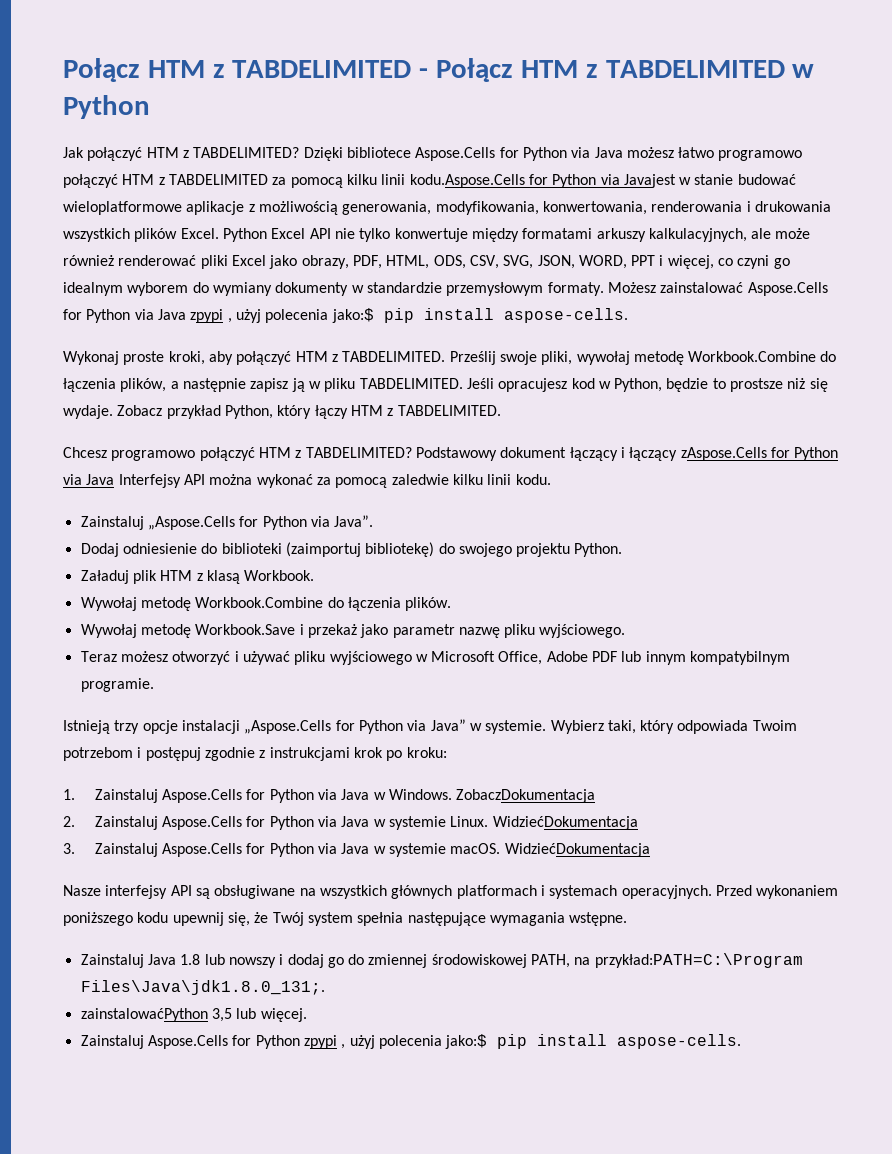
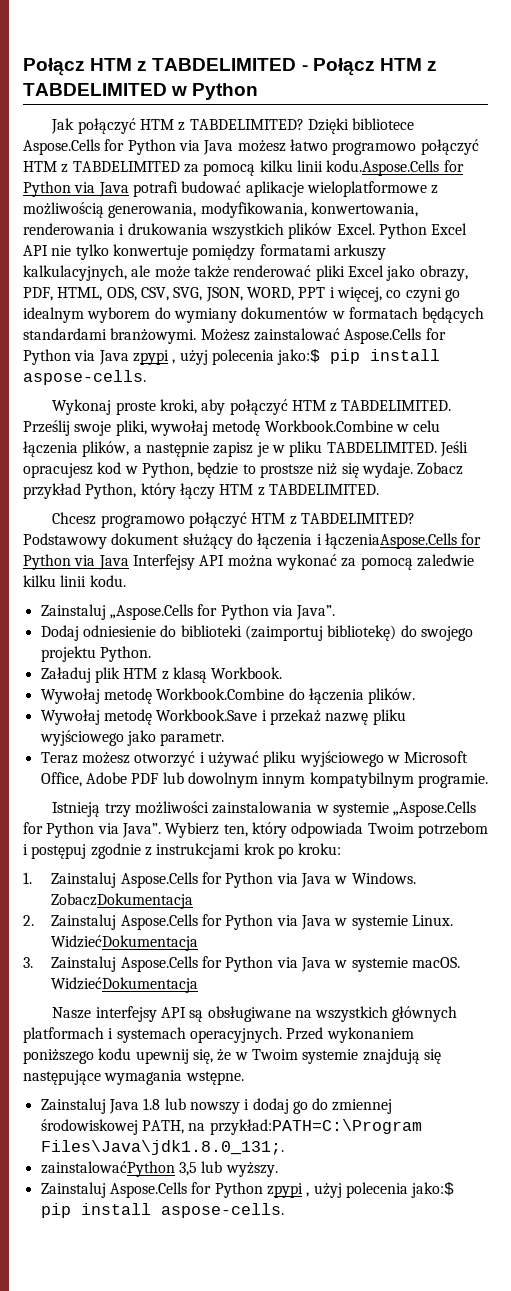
- Dzięki bibliotece Aspose.Cells for Python via Java możesz łatwo programowo połączyć HTM z TABDELIMITED za pomocą kilku linii kodu.Aspose.Cells for Python via Javajest w stanie budować wieloplatformowe aplikacje z możliwością generowania, modyfikowania, konwertowania, renderowania i drukowania wszystkich plików Excel.
+ Dzięki bibliotece Aspose.Cells for Python via Java możesz łatwo programowo połączyć HTM z TABDELIMITED za pomocą kilku linii kodu.Aspose.Cells for Python via Java potrafi budować aplikacje wieloplatformowe z możliwością generowania, modyfikowania, konwertowania, renderowania i drukowania wszystkich plików Excel.
- Python Excel API nie tylko konwertuje między formatami arkuszy kalkulacyjnych, ale może również renderować pliki Excel jako obrazy, PDF, HTML, ODS, CSV, SVG, JSON, WORD, PPT i więcej, co czyni go idealnym wyborem do wymiany dokumenty w standardzie przemysłowym formaty.
+ Python Excel API nie tylko konwertuje pomiędzy formatami arkuszy kalkulacyjnych, ale może także renderować pliki Excel jako obrazy, PDF, HTML, ODS, CSV, SVG, JSON, WORD, PPT i więcej, co czyni go idealnym wyborem do wymiany dokumentów w formatach będących standardami branżowymi.
- Prześlij swoje pliki, wywołaj metodę Workbook.Combine do łączenia plików, a następnie zapisz ją w pliku TABDELIMITED.
+ Prześlij swoje pliki, wywołaj metodę Workbook.Combine w celu łączenia plików, a następnie zapisz je w pliku TABDELIMITED.
- Podstawowy dokument łączący i łączący zAspose.Cells for Python via Java Interfejsy API można wykonać za pomocą zaledwie kilku linii kodu.
+ Podstawowy dokument służący do łączenia i łączeniaAspose.Cells for Python via Java Interfejsy API można wykonać za pomocą zaledwie kilku linii kodu.
- Wywołaj metodę Workbook.Save i przekaż jako parametr nazwę pliku wyjściowego.
+ Wywołaj metodę Workbook.Save i przekaż nazwę pliku wyjściowego jako parametr.
- Teraz możesz otworzyć i używać pliku wyjściowego w Microsoft Office, Adobe PDF lub innym kompatybilnym programie.
+ Teraz możesz otworzyć i używać pliku wyjściowego w Microsoft Office, Adobe PDF lub dowolnym innym kompatybilnym programie.
- Istnieją trzy opcje instalacji „Aspose.Cells for Python via Java” w systemie. Wybierz taki, który odpowiada Twoim potrzebom i postępuj zgodnie z instrukcjami krok po kroku:
+ Istnieją trzy możliwości zainstalowania w systemie „Aspose.Cells for Python via Java”. Wybierz ten, który odpowiada Twoim potrzebom i postępuj zgodnie z instrukcjami krok po kroku:
- Przed wykonaniem poniższego kodu upewnij się, że Twój system spełnia następujące wymagania wstępne.
+ Przed wykonaniem poniższego kodu upewnij się, że w Twoim systemie znajdują się następujące wymagania wstępne.
- zainstalowaćPython 3,5 lub więcej.
+ zainstalowaćPython 3,5 lub wyższy.

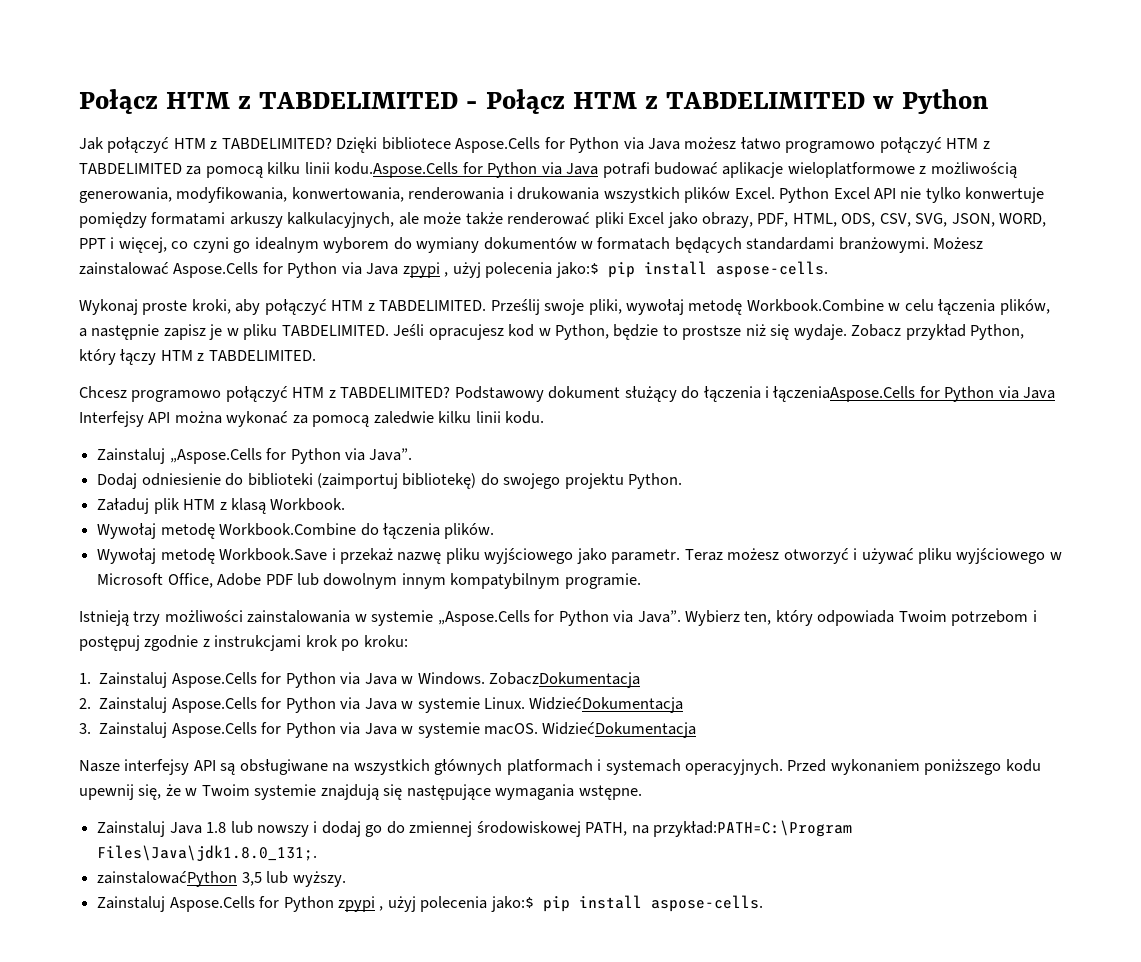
- Wywołaj metodę Workbook.Save i przekaż nazwę pliku wyjściowego jako parametr.
- Teraz możesz otworzyć i używać pliku wyjściowego w Microsoft Office, Adobe PDF lub dowolnym innym kompatybilnym programie.
+ Wywołaj metodę Workbook.Save i przekaż nazwę pliku wyjściowego jako parametr. Teraz możesz otworzyć i używać pliku wyjściowego w Microsoft Office, Adobe PDF lub dowolnym innym kompatybilnym programie.

